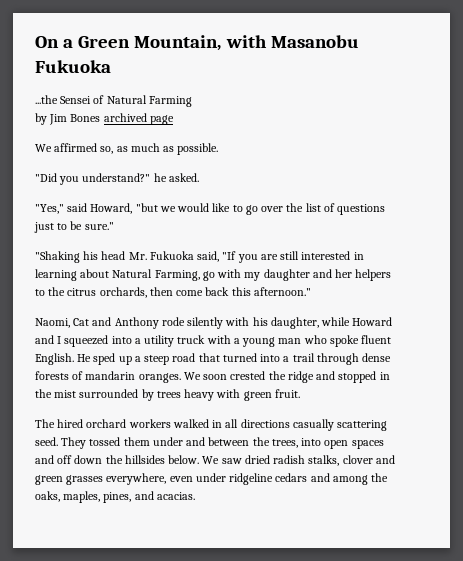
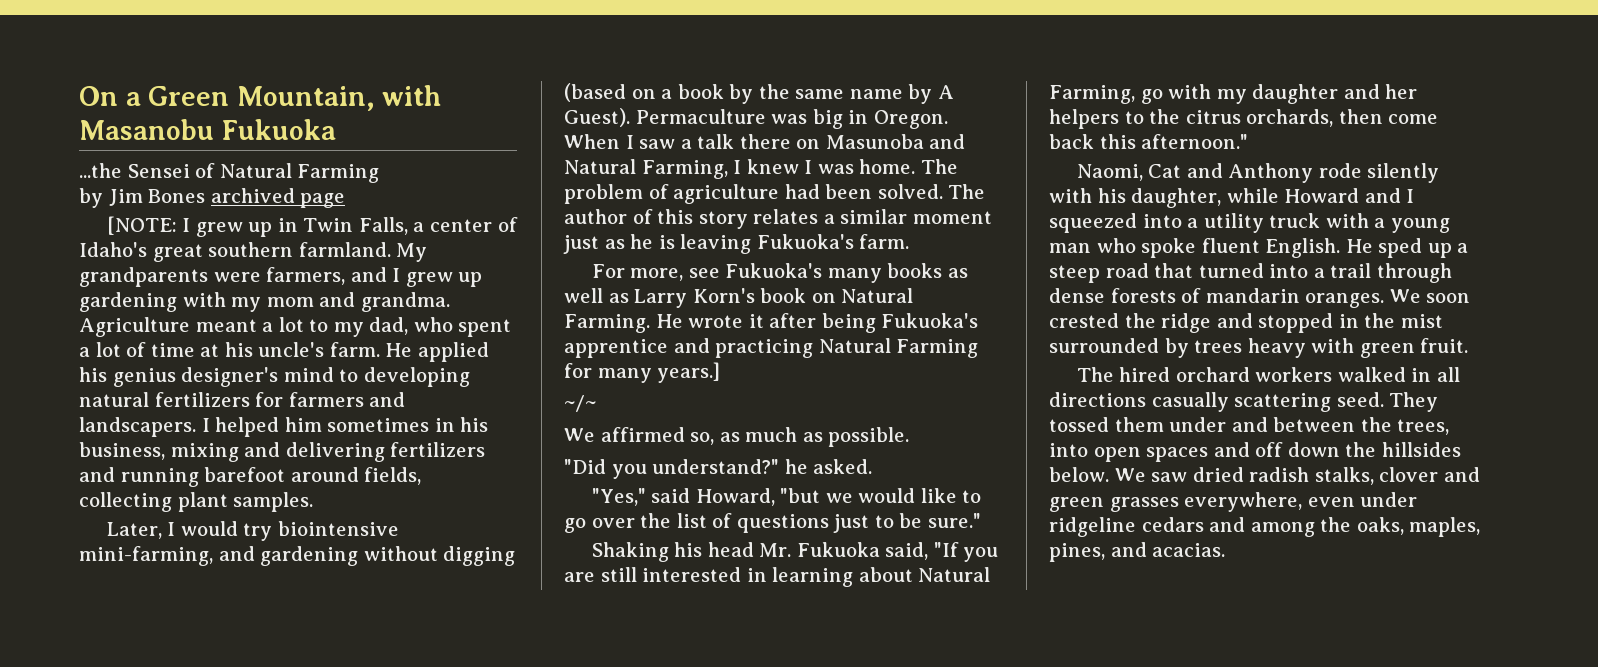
+ [NOTE: I grew up in Twin Falls, a center of Idaho's great southern farmland. My grandparents were farmers, and I grew up gardening with my mom and grandma. Agriculture meant a lot to my dad, who spent a lot of time at his uncle's farm. He applied his genius designer's mind to developing natural fertilizers for farmers and landscapers. I helped him sometimes in his business, mixing and delivering fertilizers and running barefoot around fields, collecting plant samples.
+ Later, I would try biointensive mini-farming, and gardening without digging (based on a book by the same name by A Guest). Permaculture was big in Oregon. When I saw a talk there on Masunoba and Natural Farming, I knew I was home. The problem of agriculture had been solved. The author of this story relates a similar moment just as he is leaving Fukuoka's farm.
+ For more, see Fukuoka's many books as well as Larry Korn's book on Natural Farming. He wrote it after being Fukuoka's apprentice and practicing Natural Farming for many years.]
+ ~/~
- "Shaking his head Mr. Fukuoka said, "If you are still interested in learning about Natural Farming, go with my daughter and her helpers to the citrus orchards, then come back this afternoon."
+ Shaking his head Mr. Fukuoka said, "If you are still interested in learning about Natural Farming, go with my daughter and her helpers to the citrus orchards, then come back this afternoon."

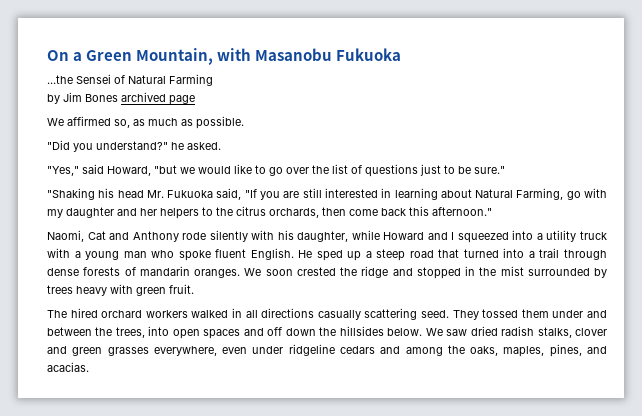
- [NOTE: I grew up in Twin Falls, a center of Idaho's great southern farmland. My grandparents were farmers, and I grew up gardening with my mom and grandma. Agriculture meant a lot to my dad, who spent a lot of time at his uncle's farm. He applied his genius designer's mind to developing natural fertilizers for farmers and landscapers. I helped him sometimes in his business, mixing and delivering fertilizers and running barefoot around fields, collecting plant samples.
- Later, I would try biointensive mini-farming, and gardening without digging (based on a book by the same name by A Guest). Permaculture was big in Oregon. When I saw a talk there on Masunoba and Natural Farming, I knew I was home. The problem of agriculture had been solved. The author of this story relates a similar moment just as he is leaving Fukuoka's farm.
- For more, see Fukuoka's many books as well as Larry Korn's book on Natural Farming. He wrote it after being Fukuoka's apprentice and practicing Natural Farming for many years.]
- ~/~
- Shaking his head Mr. Fukuoka said, "If you are still interested in learning about Natural Farming, go with my daughter and her helpers to the citrus orchards, then come back this afternoon."
+ "Shaking his head Mr. Fukuoka said, "If you are still interested in learning about Natural Farming, go with my daughter and her helpers to the citrus orchards, then come back this afternoon."

